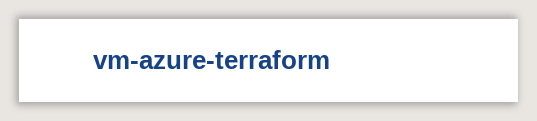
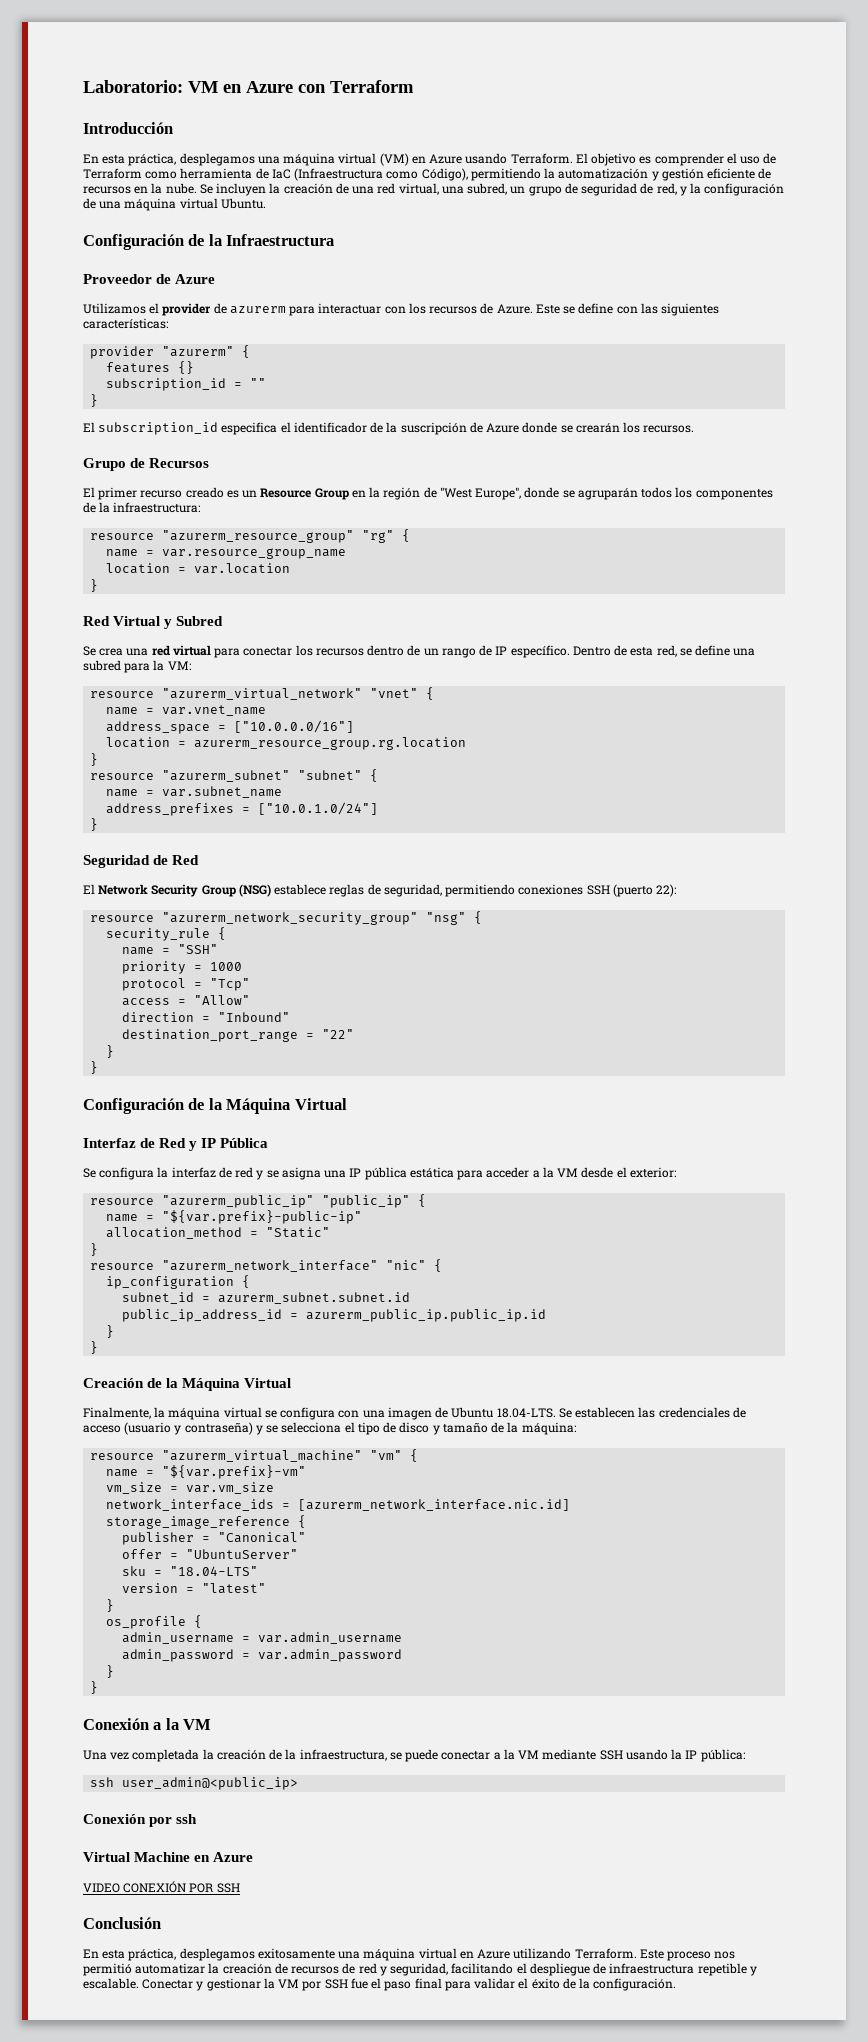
- vm-azure-terraform
+ Laboratorio: VM en Azure con Terraform
+ Introducción
+ En esta práctica, desplegamos una máquina virtual (VM) en Azure usando Terraform. El objetivo es comprender el uso de Terraform como herramienta de IaC (Infraestructura como Código), permitiendo la automatización y gestión eficiente de recursos en la nube. Se incluyen la creación de una red virtual, una subred, un grupo de seguridad de red, y la configuración de una máquina virtual Ubuntu.
+ Configuración de la Infraestructura
+ Proveedor de Azure
+ Utilizamos el provider de azurerm para interactuar con los recursos de Azure. Este se define con las siguientes características:
+ provider "azurerm" {
+ features {}
+ subscription_id = ""
+ }
+ El subscription_id especifica el identificador de la suscripción de Azure donde se crearán los recursos.
+ Grupo de Recursos
+ El primer recurso creado es un Resource Group en la región de "West Europe", donde se agruparán todos los componentes de la infraestructura:
+ resource "azurerm_resource_group" "rg" {
+ name = var.resource_group_name
+ location = var.location
+ }
+ Red Virtual y Subred
+ Se crea una red virtual para conectar los recursos dentro de un rango de IP específico. Dentro de esta red, se define una subred para la VM:
+ resource "azurerm_virtual_network" "vnet" {
+ name = var.vnet_name
+ address_space = ["10.0.0.0/16"]
+ location = azurerm_resource_group.rg.location
+ }
+ resource "azurerm_subnet" "subnet" {
+ name = var.subnet_name
+ address_prefixes = ["10.0.1.0/24"]
+ }
+ Seguridad de Red
+ El Network Security Group (NSG) establece reglas de seguridad, permitiendo conexiones SSH (puerto 22):
+ resource "azurerm_network_security_group" "nsg" {
+ security_rule {
+ name = "SSH"
+ priority = 1000
+ protocol = "Tcp"
+ access = "Allow"
+ direction = "Inbound"
+ destination_port_range = "22"
+ }
+ }
+ Configuración de la Máquina Virtual
+ Interfaz de Red y IP Pública
+ Se configura la interfaz de red y se asigna una IP pública estática para acceder a la VM desde el exterior:
+ resource "azurerm_public_ip" "public_ip" {
+ name = "${var.prefix}-public-ip"
+ allocation_method = "Static"
+ }
+ resource "azurerm_network_interface" "nic" {
+ ip_configuration {
+ subnet_id = azurerm_subnet.subnet.id
+ public_ip_address_id = azurerm_public_ip.public_ip.id
+ }
+ }
+ Creación de la Máquina Virtual
+ Finalmente, la máquina virtual se configura con una imagen de Ubuntu 18.04-LTS. Se establecen las credenciales de acceso (usuario y contraseña) y se selecciona el tipo de disco y tamaño de la máquina:
+ resource "azurerm_virtual_machine" "vm" {
+ name = "${var.prefix}-vm"
+ vm_size = var.vm_size
+ network_interface_ids = [azurerm_network_interface.nic.id]
+ storage_image_reference {
+ publisher = "Canonical"
+ offer = "UbuntuServer"
+ sku = "18.04-LTS"
+ version = "latest"
+ }
+ os_profile {
+ admin_username = var.admin_username
+ admin_password = var.admin_password
+ }
+ }
+ Conexión a la VM
+ Una vez completada la creación de la infraestructura, se puede conectar a la VM mediante SSH usando la IP pública:
+ ssh user_admin@<public_ip>
+ Conexión por ssh
+ Virtual Machine en Azure
+ VIDEO CONEXIÓN POR SSH
+ Conclusión
+ En esta práctica, desplegamos exitosamente una máquina virtual en Azure utilizando Terraform. Este proceso nos permitió automatizar la creación de recursos de red y seguridad, facilitando el despliegue de infraestructura repetible y escalable. Conectar y gestionar la VM por SSH fue el paso final para validar el éxito de la configuración.

